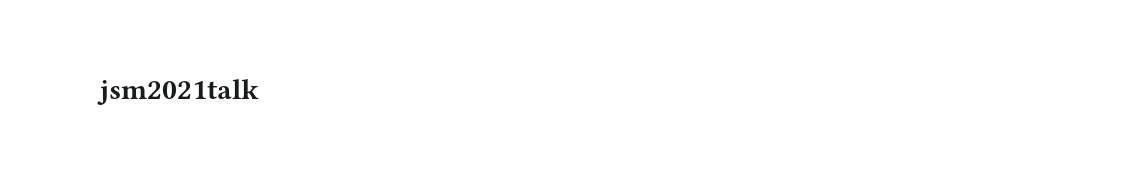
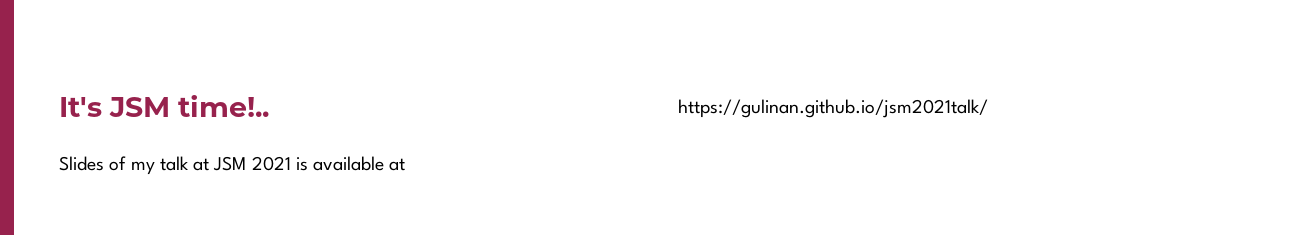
- jsm2021talk
+ It's JSM time!..
+ Slides of my talk at JSM 2021 is available at https://gulinan.github.io/jsm2021talk/

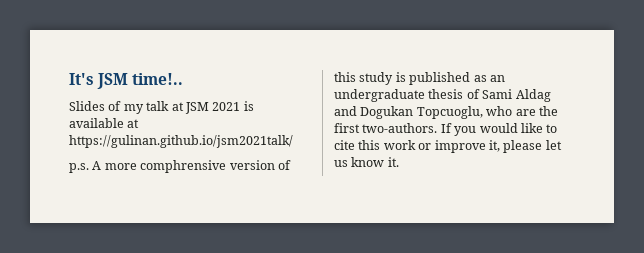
+ p.s. A more comphrensive version of this study is published as an undergraduate thesis of Sami Aldag and Dogukan Topcuoglu, who are the first two-authors. If you would like to cite this work or improve it, please let us know it.

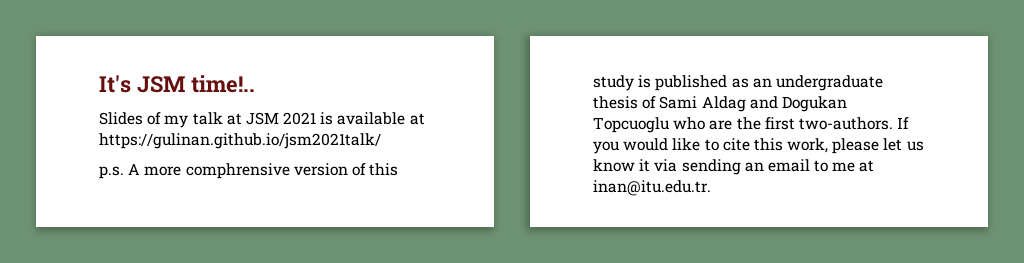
- p.s. A more comphrensive version of this study is published as an undergraduate thesis of Sami Aldag and Dogukan Topcuoglu, who are the first two-authors.
+ p.s. A more comphrensive version of this study is published as an undergraduate thesis of Sami Aldag and Dogukan Topcuoglu who are the first two-authors.
- If you would like to cite this work or improve it, please let us know it.
+ If you would like to cite this work, please let us know it via sending an email to me at inan@itu.edu.tr.

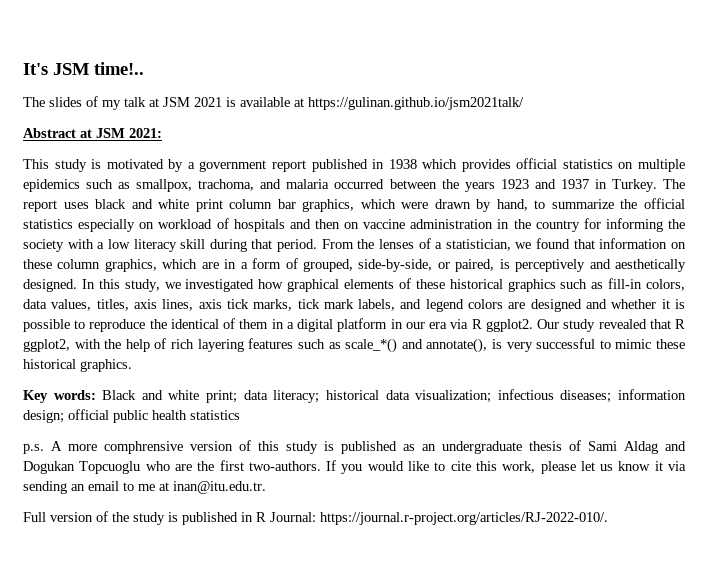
- Slides of my talk at JSM 2021 is available at https://gulinan.github.io/jsm2021talk/
+ The slides of my talk at JSM 2021 is available at https://gulinan.github.io/jsm2021talk/
+ Abstract at JSM 2021:
+ This study is motivated by a government report published in 1938 which provides official statistics on multiple epidemics such as smallpox, trachoma, and malaria occurred between the years 1923 and 1937 in Turkey. The report uses black and white print column bar graphics, which were drawn by hand, to summarize the official statistics especially on workload of hospitals and then on vaccine administration in the country for informing the society with a low literacy skill during that period. From the lenses of a statistician, we found that information on these column graphics, which are in a form of grouped, side-by-side, or paired, is perceptively and aesthetically designed. In this study, we investigated how graphical elements of these historical graphics such as fill-in colors, data values, titles, axis lines, axis tick marks, tick mark labels, and legend colors are designed and whether it is possible to reproduce the identical of them in a digital platform in our era via R ggplot2. Our study revealed that R ggplot2, with the help of rich layering features such as scale_*() and annotate(), is very successful to mimic these historical graphics.
+ Key words: Black and white print; data literacy; historical data visualization; infectious diseases; information design; official public health statistics
+ Full version of the study is published in R Journal: https://journal.r-project.org/articles/RJ-2022-010/.

